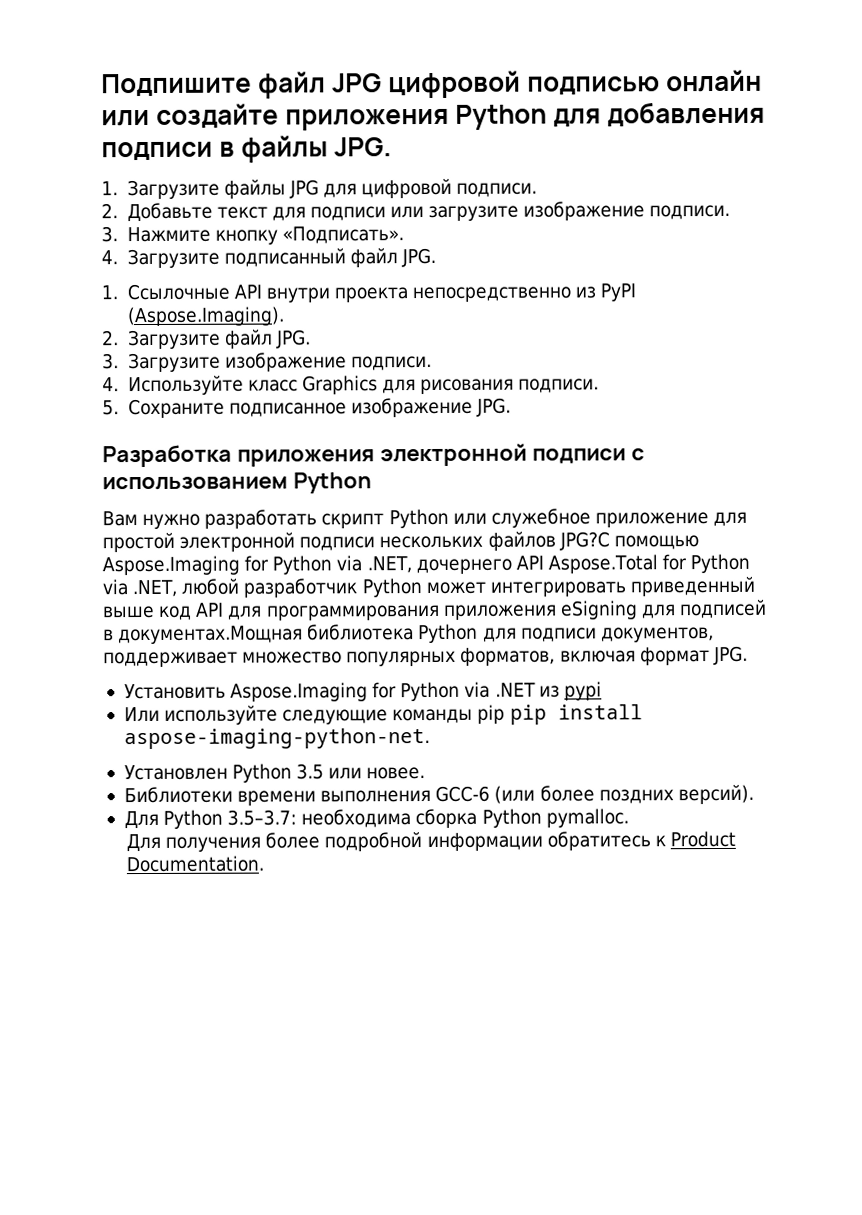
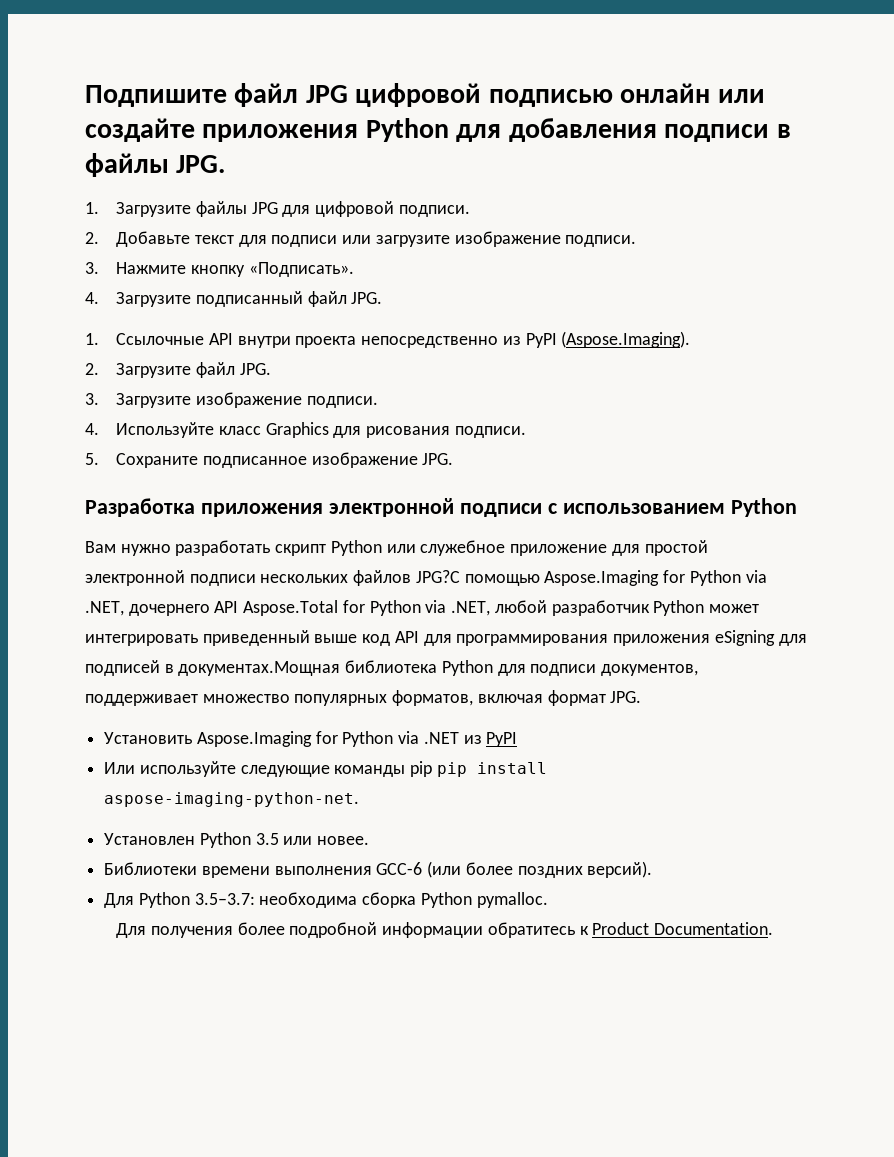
- Установить Aspose.Imaging for Python via .NET из pypi
+ Установить Aspose.Imaging for Python via .NET из PyPI

